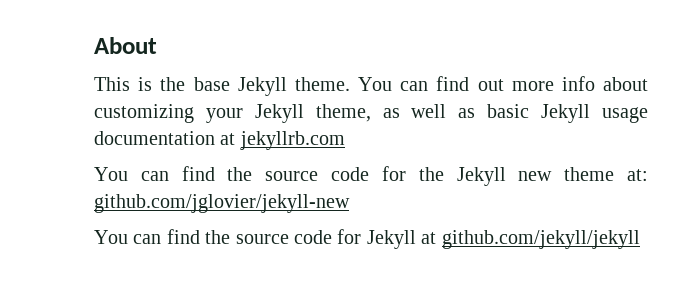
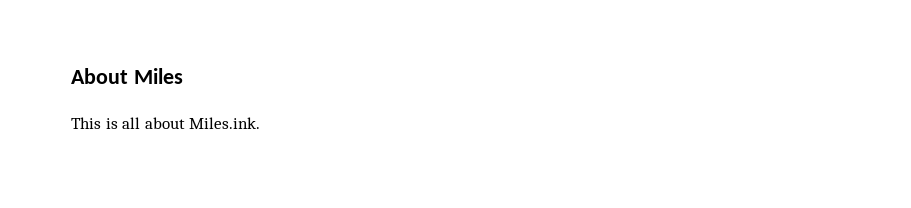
- About
+ About Miles
- This is the base Jekyll theme. You can find out more info about customizing your Jekyll theme, as well as basic Jekyll usage documentation at jekyllrb.com
- You can find the source code for the Jekyll new theme at: github.com/jglovier/jekyll-new
- You can find the source code for Jekyll at github.com/jekyll/jekyll
+ This is all about Miles.ink.

